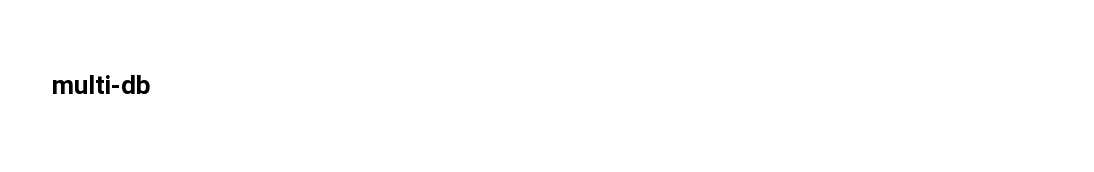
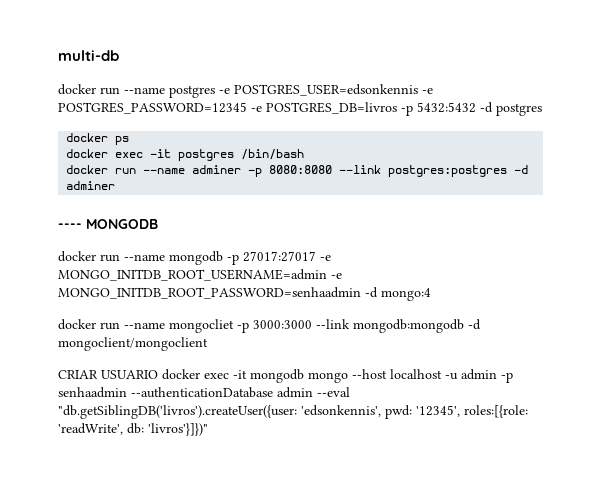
+ docker run --name postgres -e POSTGRES_USER=edsonkennis -e POSTGRES_PASSWORD=12345 -e POSTGRES_DB=livros -p 5432:5432 -d postgres
+ docker ps
+ docker exec -it postgres /bin/bash
+ docker run --name adminer -p 8080:8080 --link postgres:postgres -d adminer
+ ---- MONGODB
+ docker run --name mongodb -p 27017:27017 -e MONGO_INITDB_ROOT_USERNAME=admin -e MONGO_INITDB_ROOT_PASSWORD=senhaadmin -d mongo:4
+ docker run --name mongocliet -p 3000:3000 --link mongodb:mongodb -d mongoclient/mongoclient
+ CRIAR USUARIO docker exec -it mongodb mongo --host localhost -u admin -p senhaadmin --authenticationDatabase admin --eval "db.getSiblingDB('livros').createUser({user: 'edsonkennis', pwd: '12345', roles:[{role: 'readWrite', db: 'livros'}]})"

